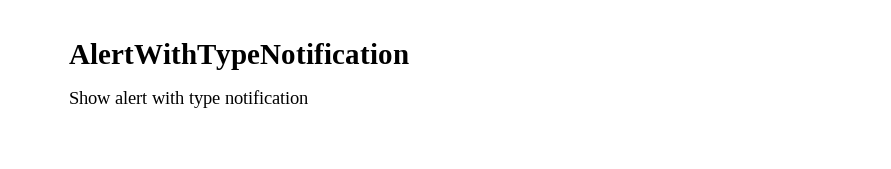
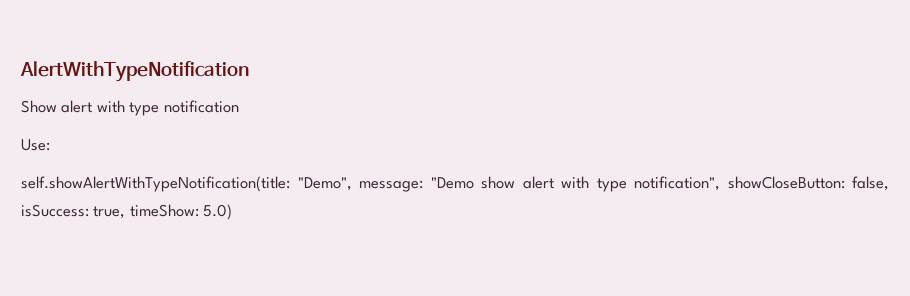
+ Use:
+ self.showAlertWithTypeNotification(title: "Demo", message: "Demo show alert with type notification", showCloseButton: false, isSuccess: true, timeShow: 5.0)

